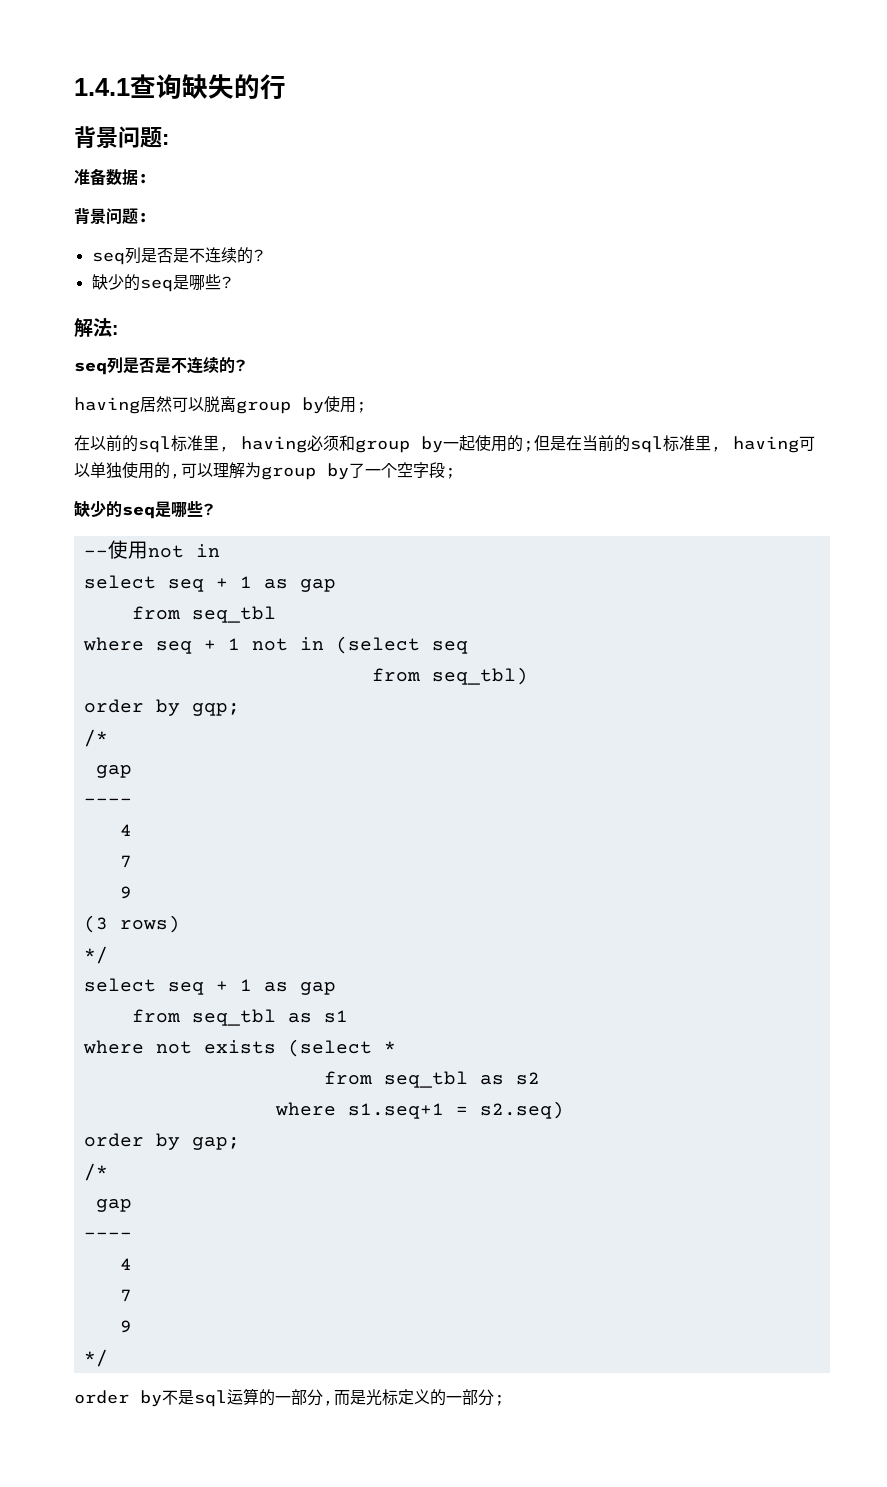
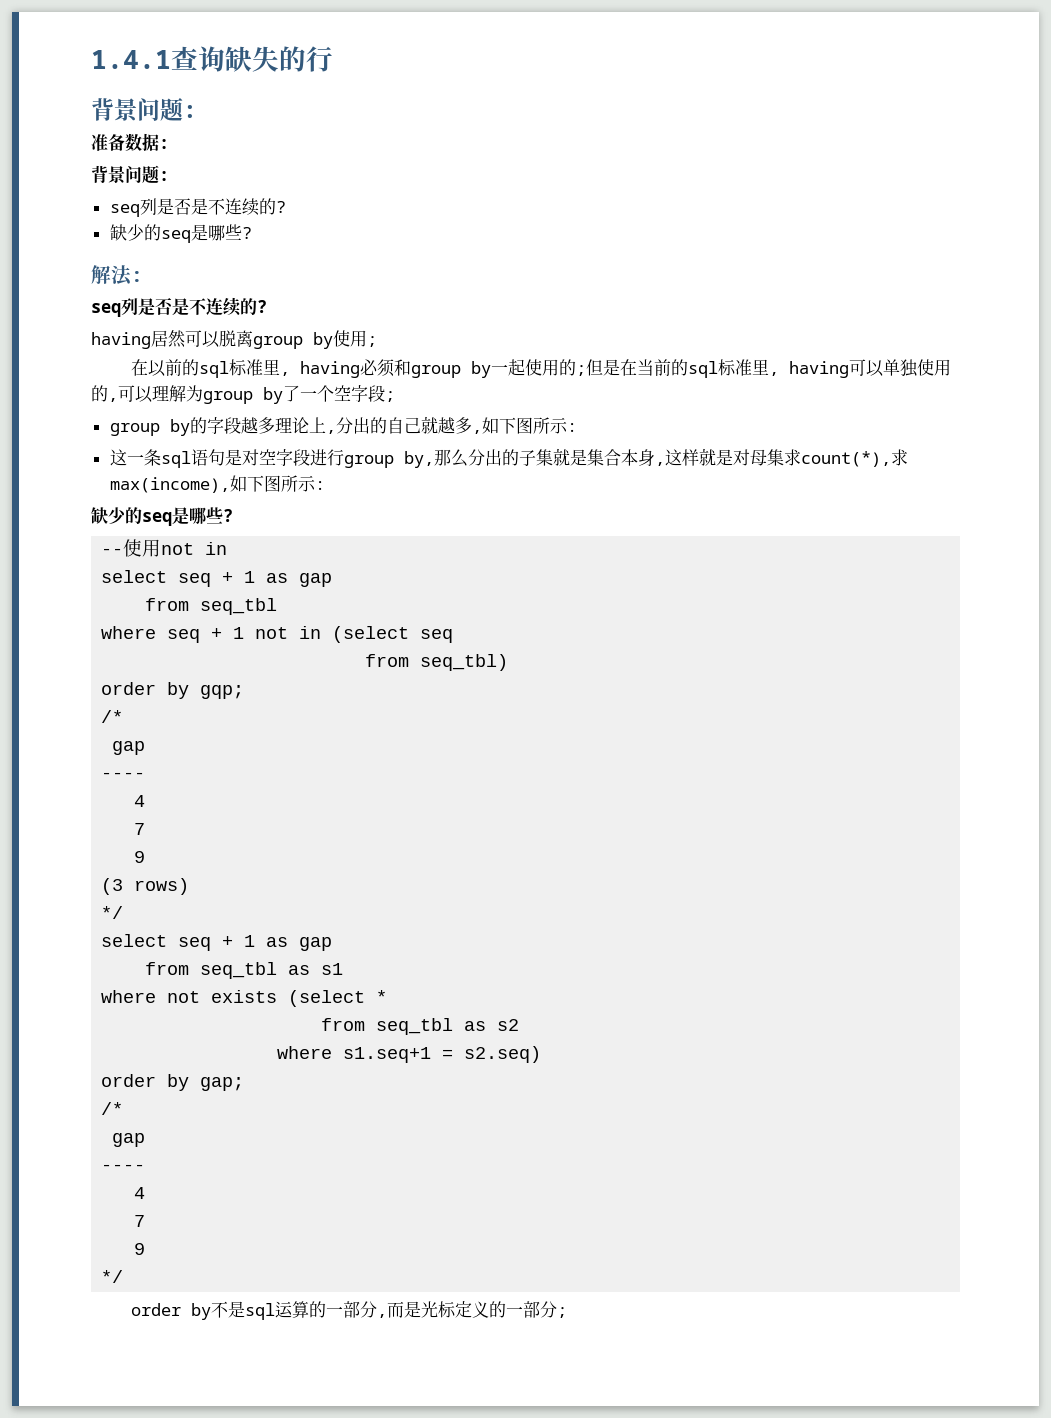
+ group by的字段越多理论上,分出的自己就越多,如下图所示:
+ 这一条sql语句是对空字段进行group by,那么分出的子集就是集合本身,这样就是对母集求count(*),求max(income),如下图所示:

